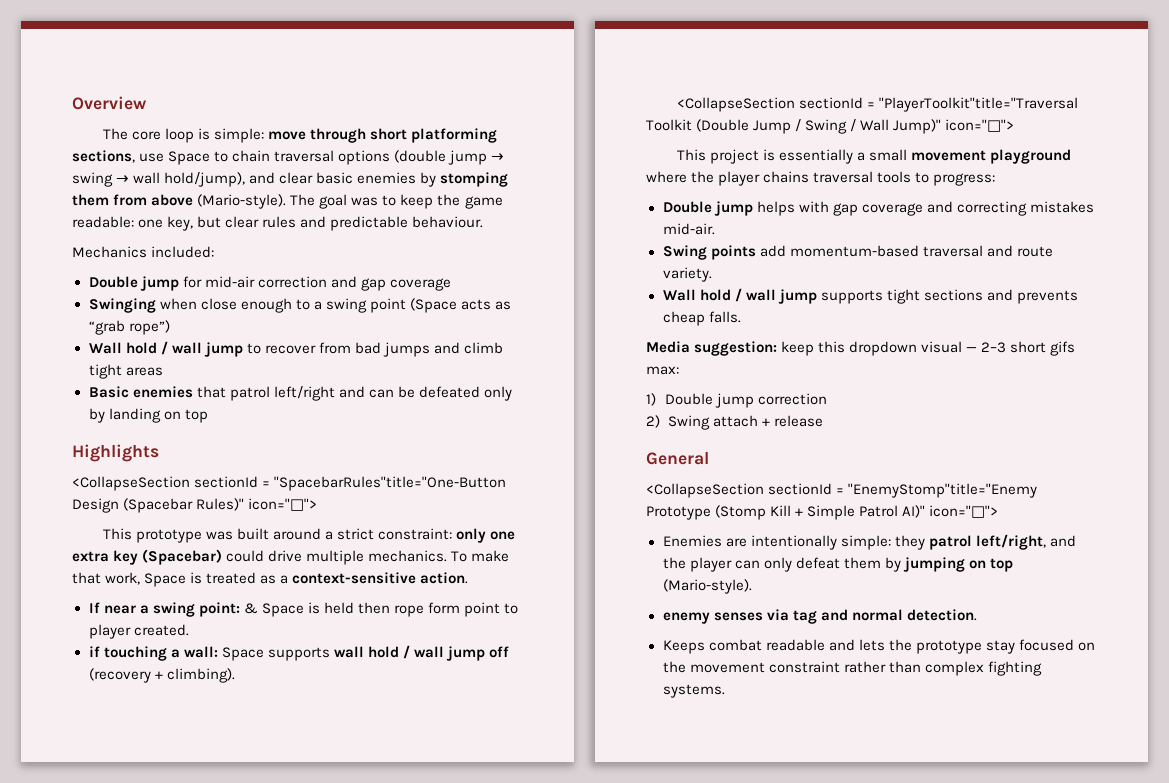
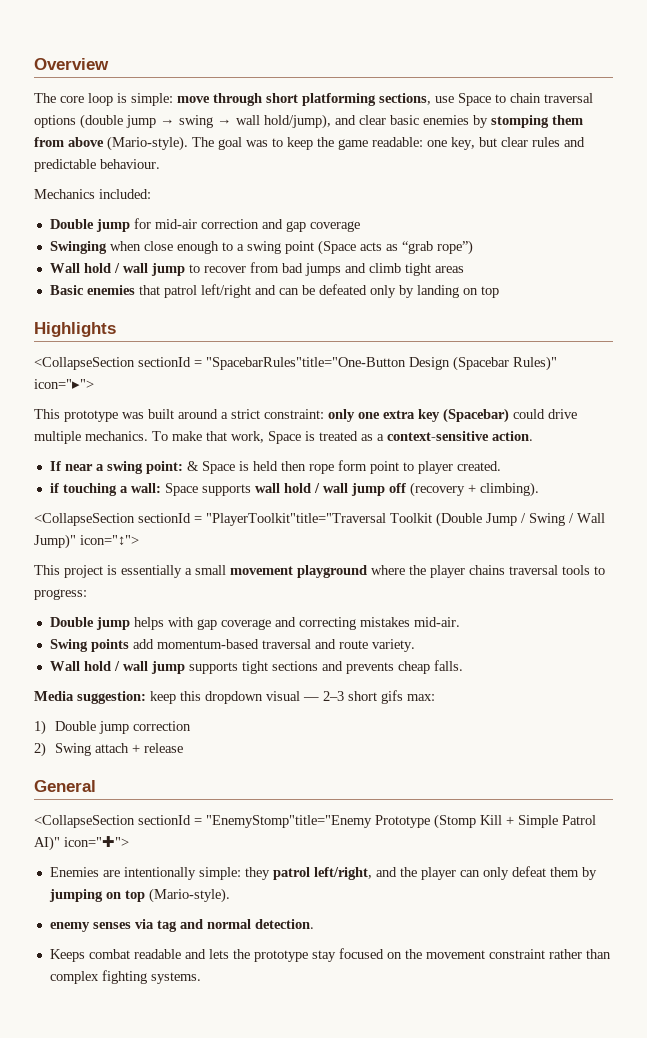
- <CollapseSection sectionId = "SpacebarRules"title="One-Button Design (Spacebar Rules)" icon="□">
+ <CollapseSection sectionId = "SpacebarRules"title="One-Button Design (Spacebar Rules)" icon="▸">
- <CollapseSection sectionId = "PlayerToolkit"title="Traversal Toolkit (Double Jump / Swing / Wall Jump)" icon="□">
+ <CollapseSection sectionId = "PlayerToolkit"title="Traversal Toolkit (Double Jump / Swing / Wall Jump)" icon="↕">
- <CollapseSection sectionId = "EnemyStomp"title="Enemy Prototype (Stomp Kill + Simple Patrol AI)" icon="□">
+ <CollapseSection sectionId = "EnemyStomp"title="Enemy Prototype (Stomp Kill + Simple Patrol AI)" icon="✚">

